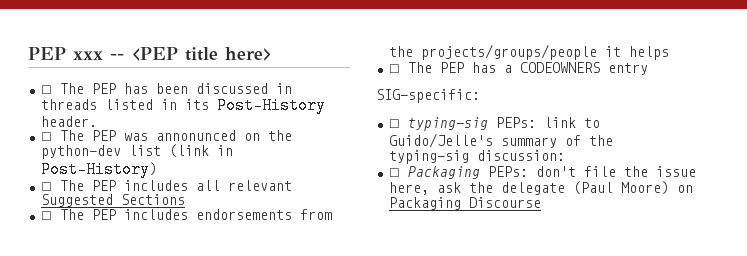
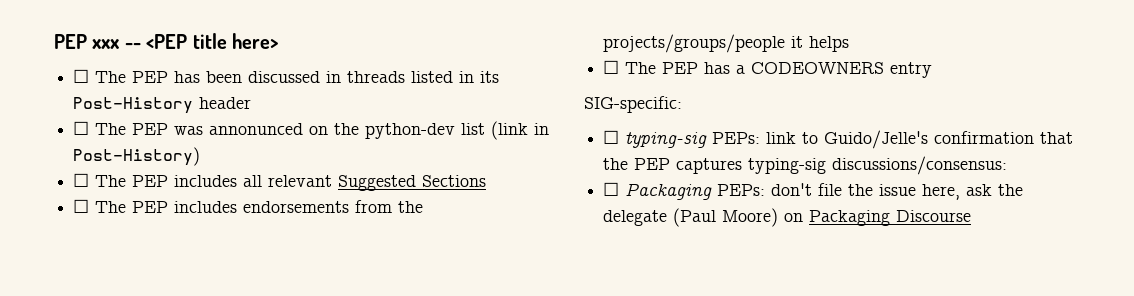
- ☐ The PEP has been discussed in threads listed in its Post-History header.
+ ☐ The PEP has been discussed in threads listed in its Post-History header
- ☐ typing-sig PEPs: link to Guido/Jelle's summary of the typing-sig discussion:
+ ☐ typing-sig PEPs: link to Guido/Jelle's confirmation that the PEP captures typing-sig discussions/consensus:

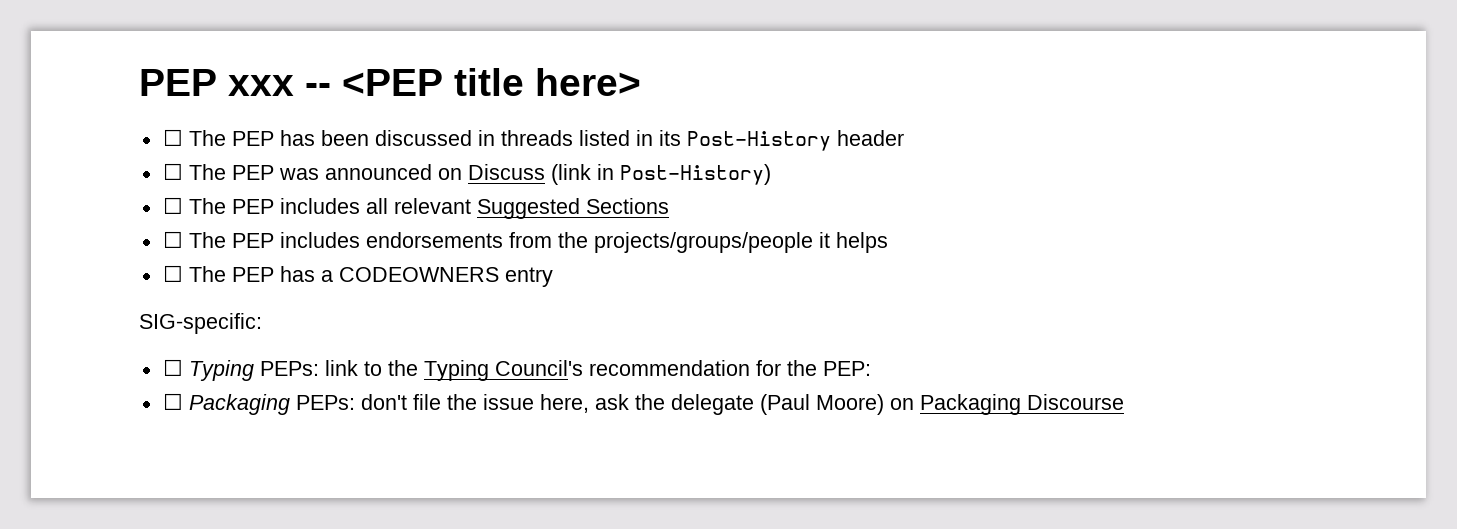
- ☐ The PEP was annonunced on the python-dev list (link in Post-History)
+ ☐ The PEP was announced on Discuss (link in Post-History)
- ☐ typing-sig PEPs: link to Guido/Jelle's confirmation that the PEP captures typing-sig discussions/consensus:
+ ☐ Typing PEPs: link to the Typing Council's recommendation for the PEP:

